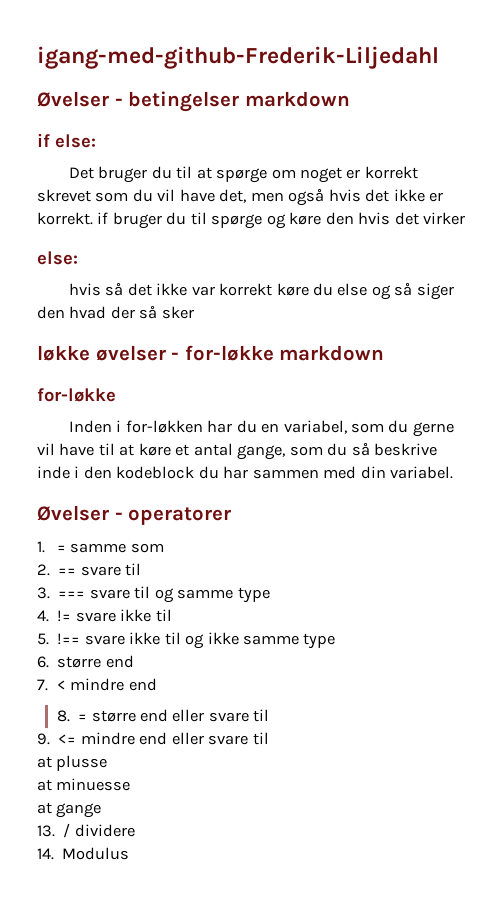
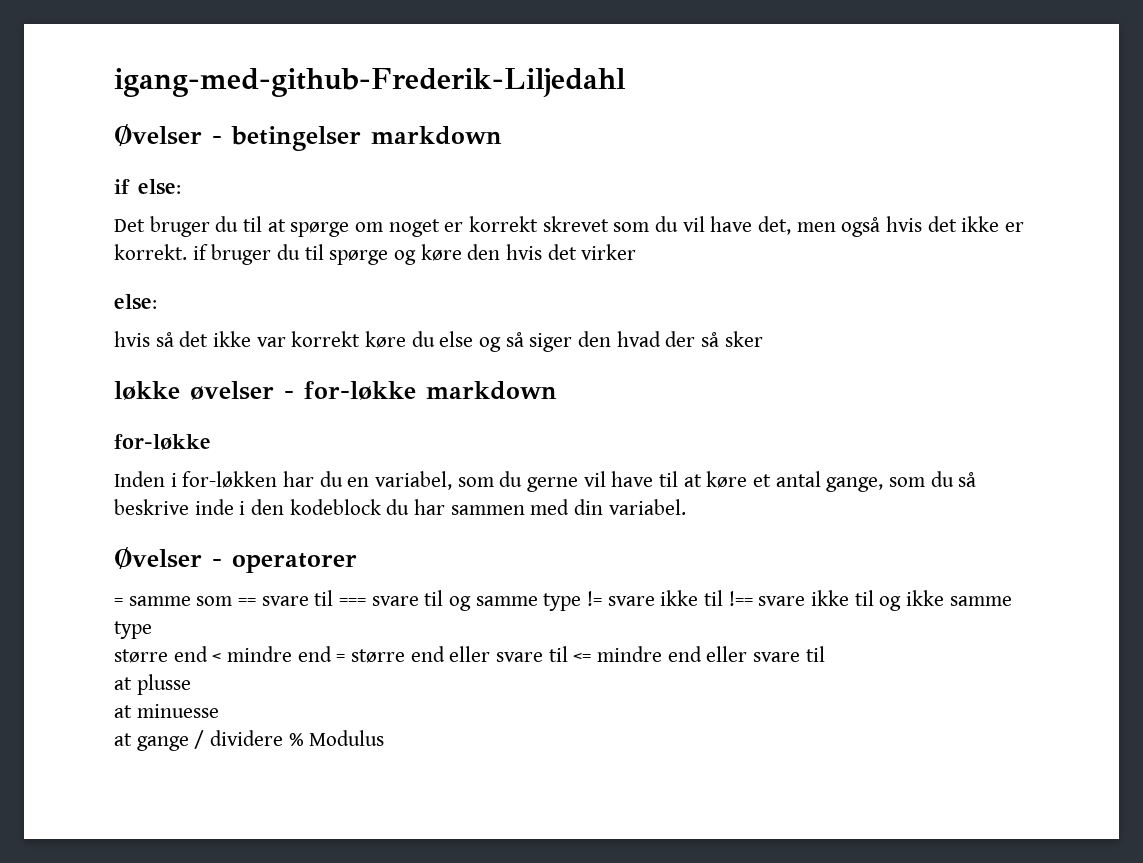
- 1. = samme som
- 2. == svare til
- 3. === svare til og samme type
- 4. != svare ikke til
- 5. !== svare ikke til og ikke samme type
+ = samme som == svare til === svare til og samme type != svare ikke til !== svare ikke til og ikke samme type
- 6. større end
- 7. < mindre end
- 8. = større end eller svare til
- 9. <= mindre end eller svare til
+ større end < mindre end = større end eller svare til <= mindre end eller svare til
- at gange
- 13. / dividere
- 14. Modulus
+ at gange / dividere % Modulus

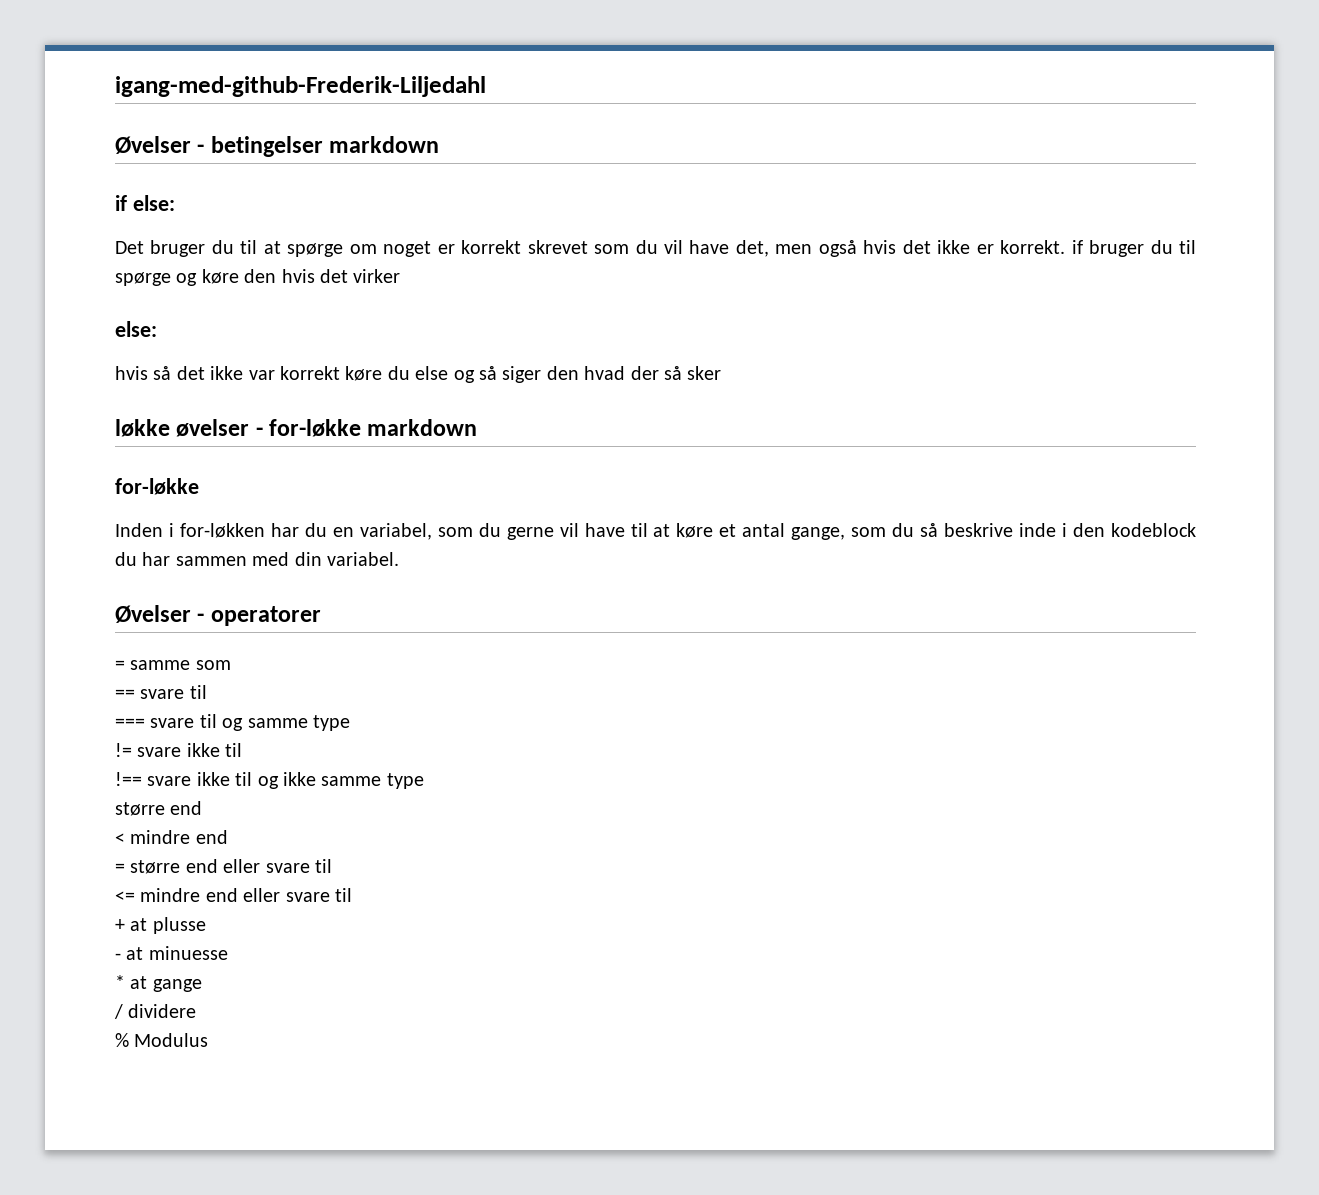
- = samme som == svare til === svare til og samme type != svare ikke til !== svare ikke til og ikke samme type
- større end < mindre end = større end eller svare til <= mindre end eller svare til
+ = samme som
+ == svare til
+ === svare til og samme type
+ != svare ikke til
+ !== svare ikke til og ikke samme type
+ større end
+ < mindre end
+ = større end eller svare til
+ <= mindre end eller svare til
- at plusse
+ + at plusse
- at minuesse
+ - at minuesse
- at gange / dividere % Modulus
+ * at gange
+ / dividere
+ % Modulus

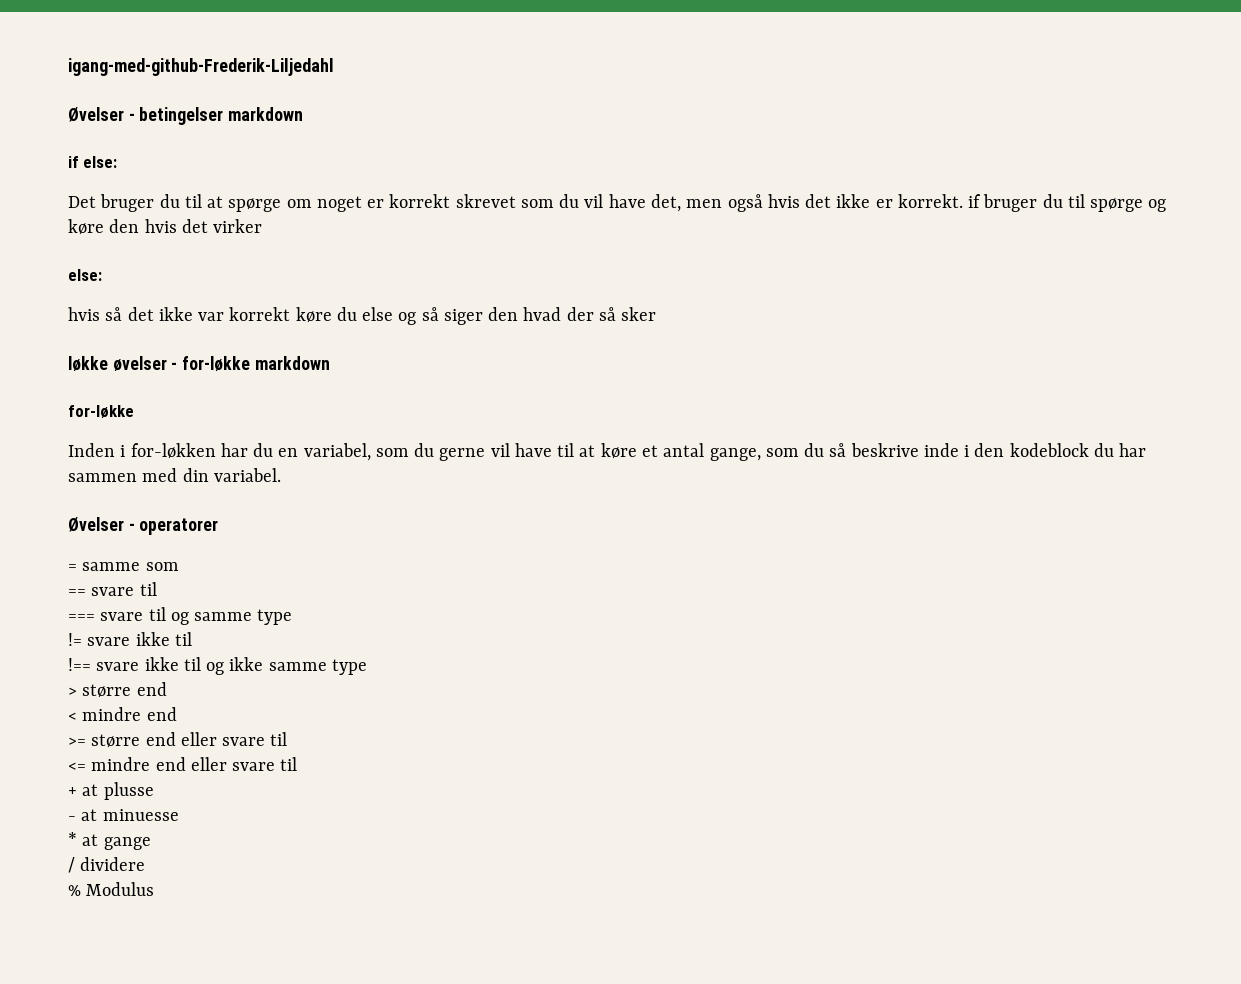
  !== svare ikke til og ikke samme type
- større end
+ > større end
- = større end eller svare til
+ >= større end eller svare til

